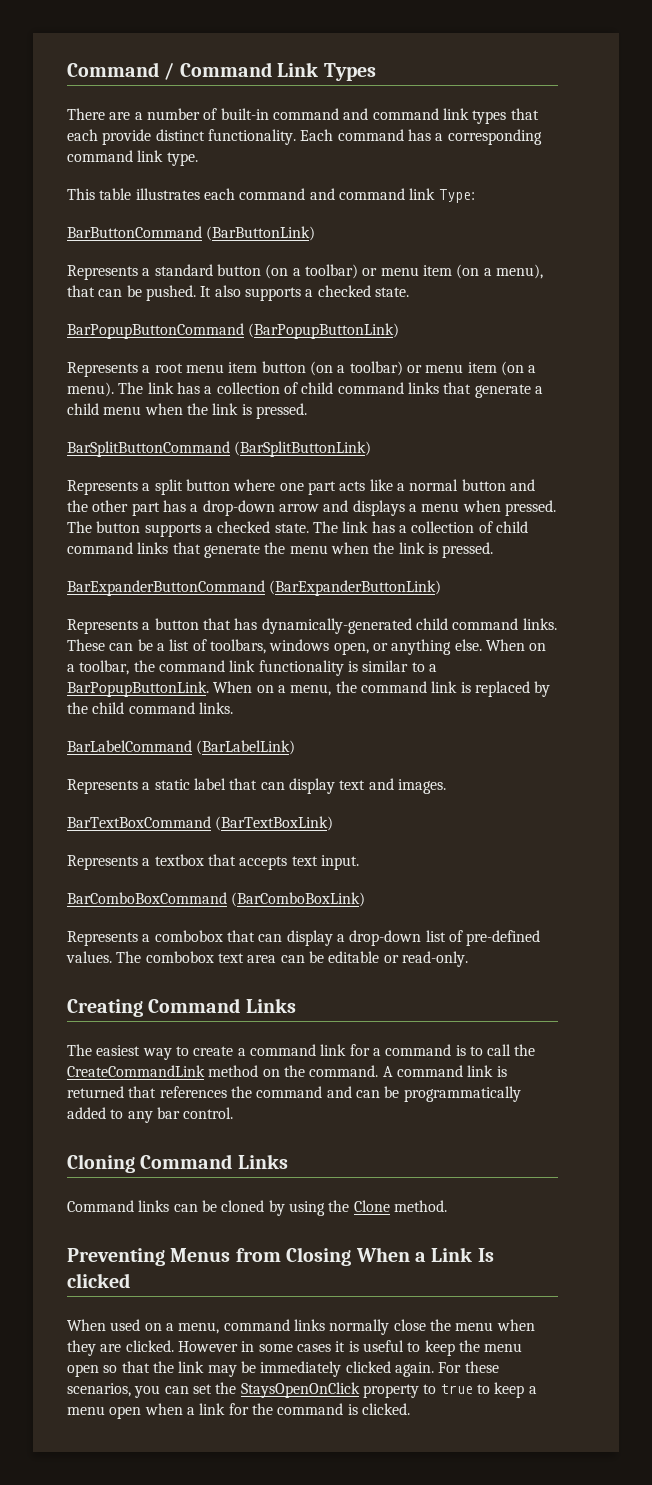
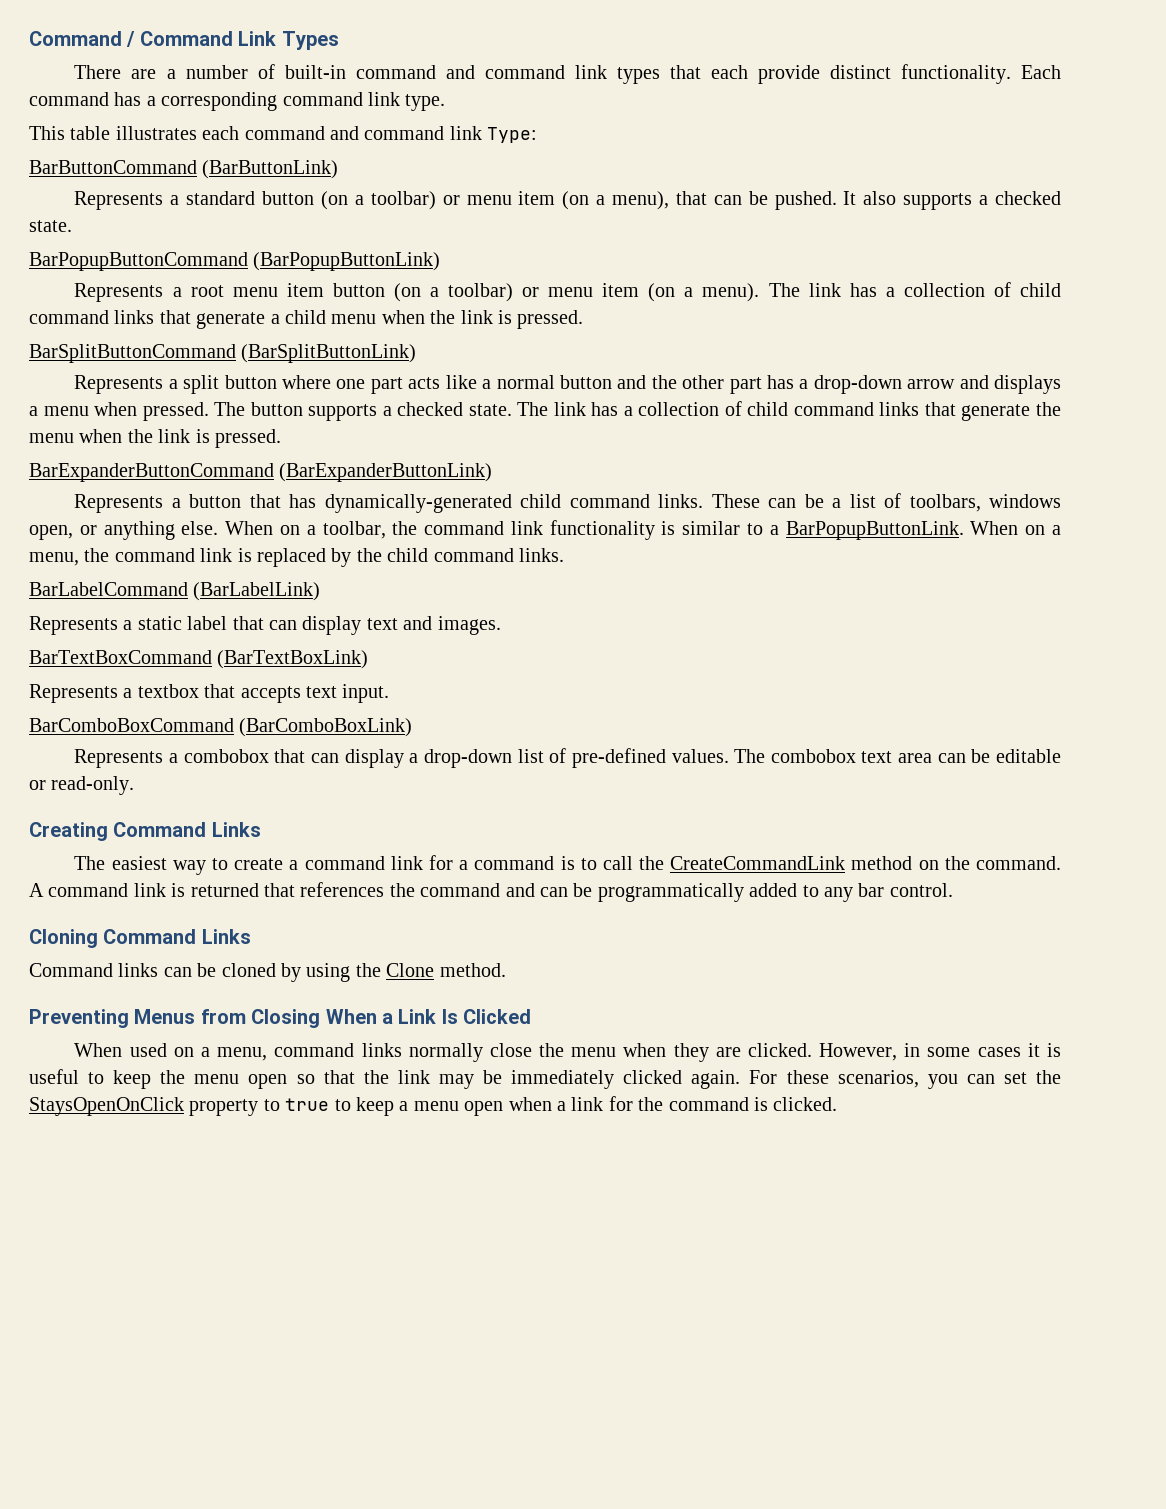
- Preventing Menus from Closing When a Link Is clicked
+ Preventing Menus from Closing When a Link Is Clicked
- However in some cases it is useful to keep the menu open so that the link may be immediately clicked again.
+ However, in some cases it is useful to keep the menu open so that the link may be immediately clicked again.

